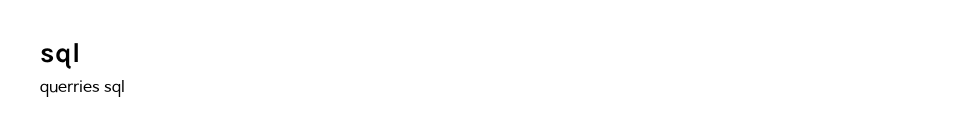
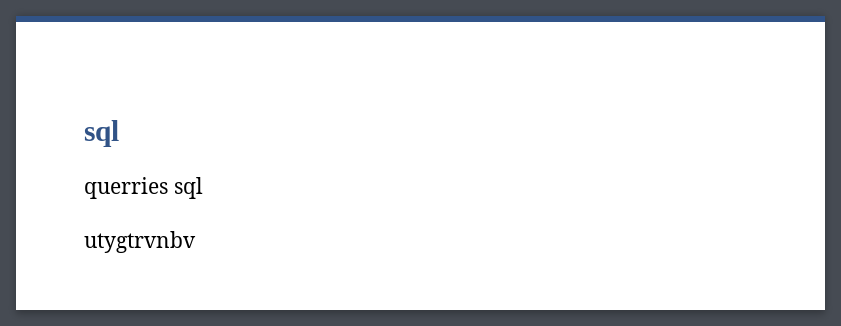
+ utygtrvnbv

